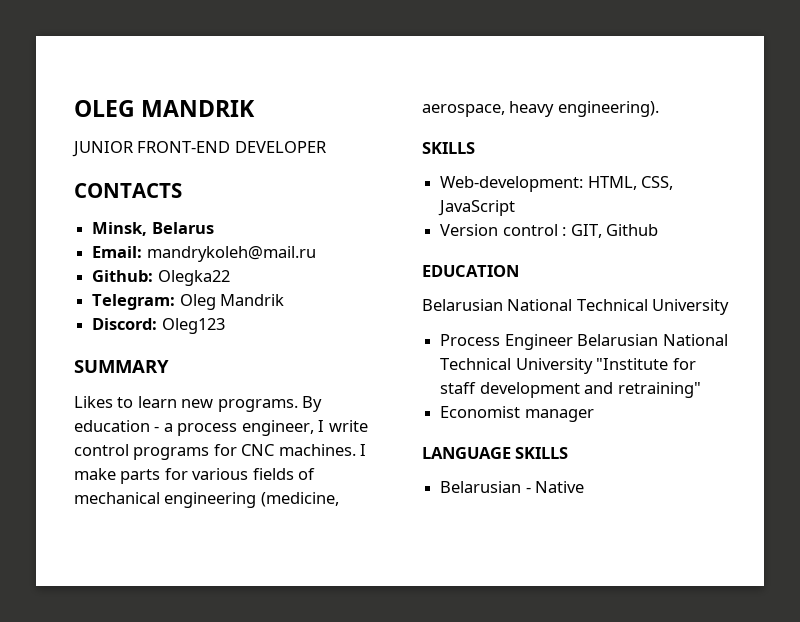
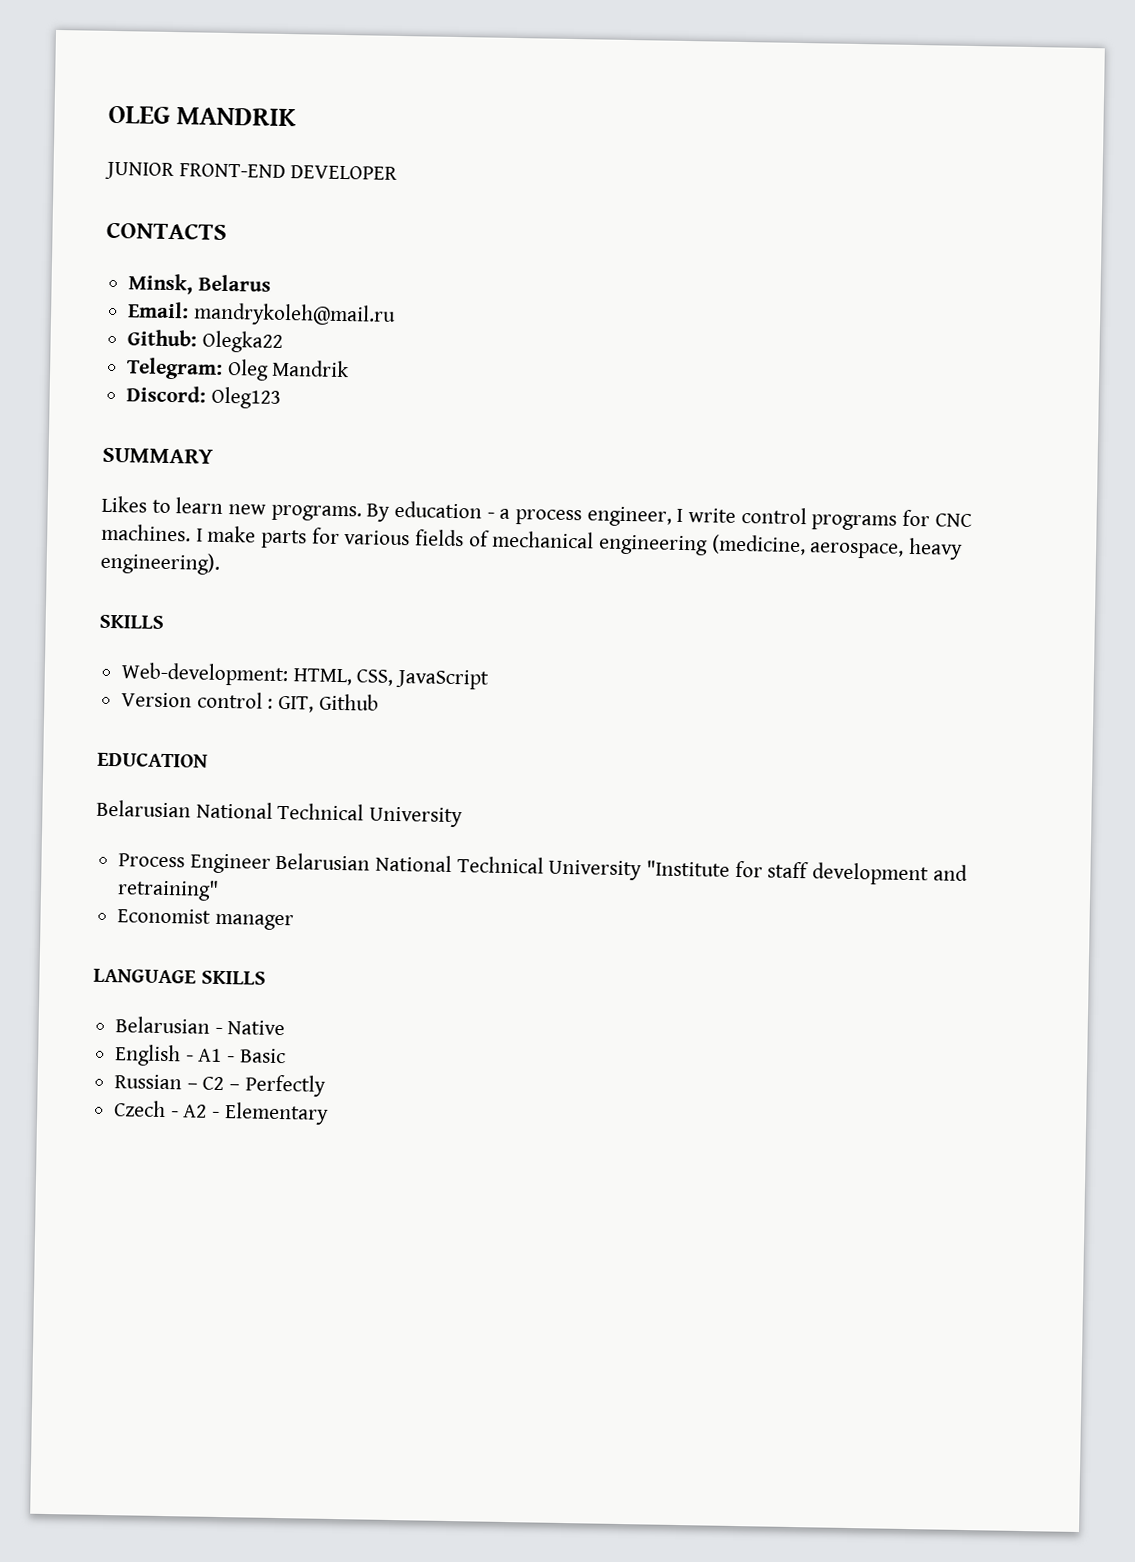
+ English - A1 - Basic
+ Russian – C2 – Perfectly
+ Czech - A2 - Elementary

